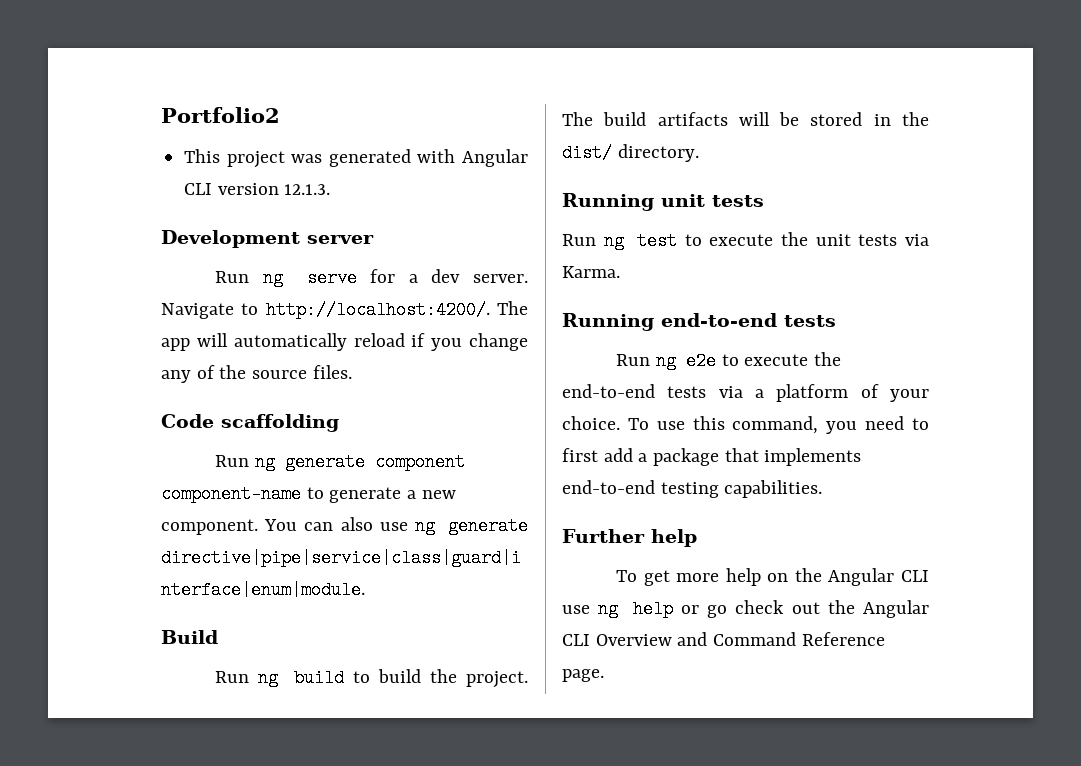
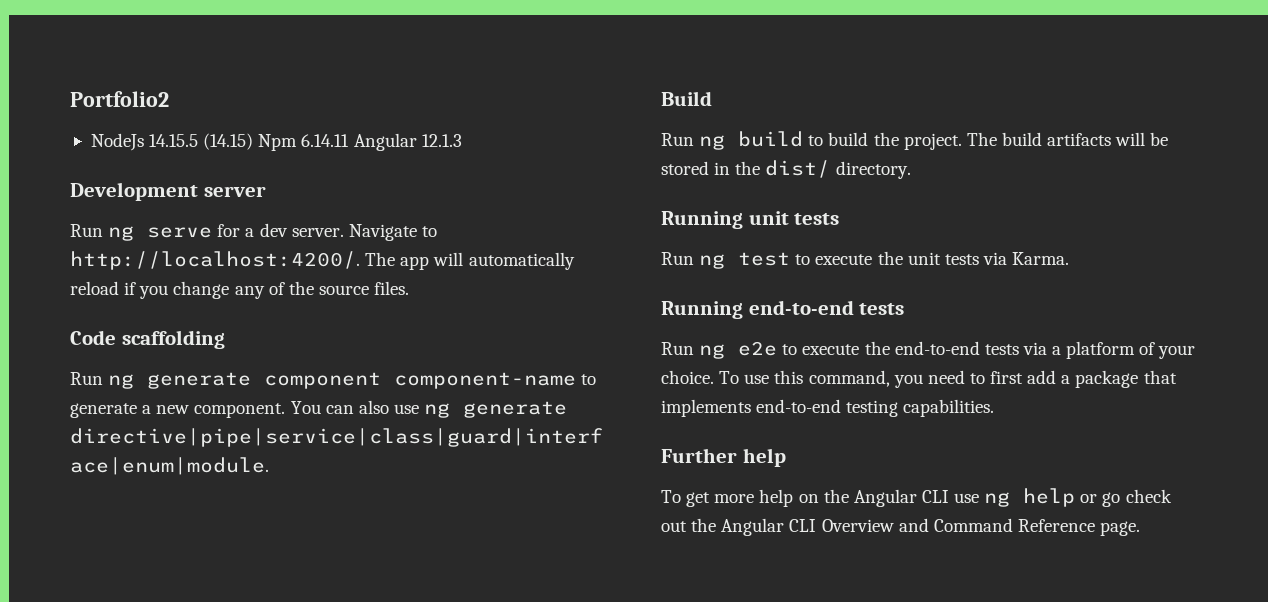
- This project was generated with Angular CLI version 12.1.3.
+ NodeJs 14.15.5 (14.15) Npm 6.14.11 Angular 12.1.3

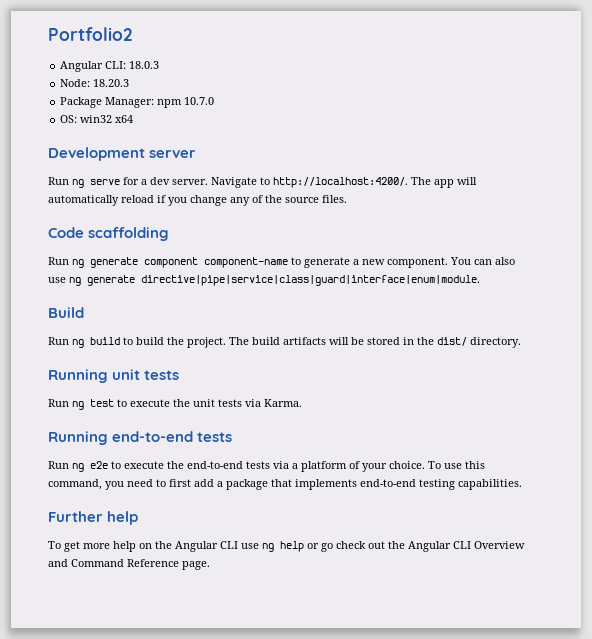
- NodeJs 14.15.5 (14.15) Npm 6.14.11 Angular 12.1.3
+ Angular CLI: 18.0.3
+ Node: 18.20.3
+ Package Manager: npm 10.7.0
+ OS: win32 x64

